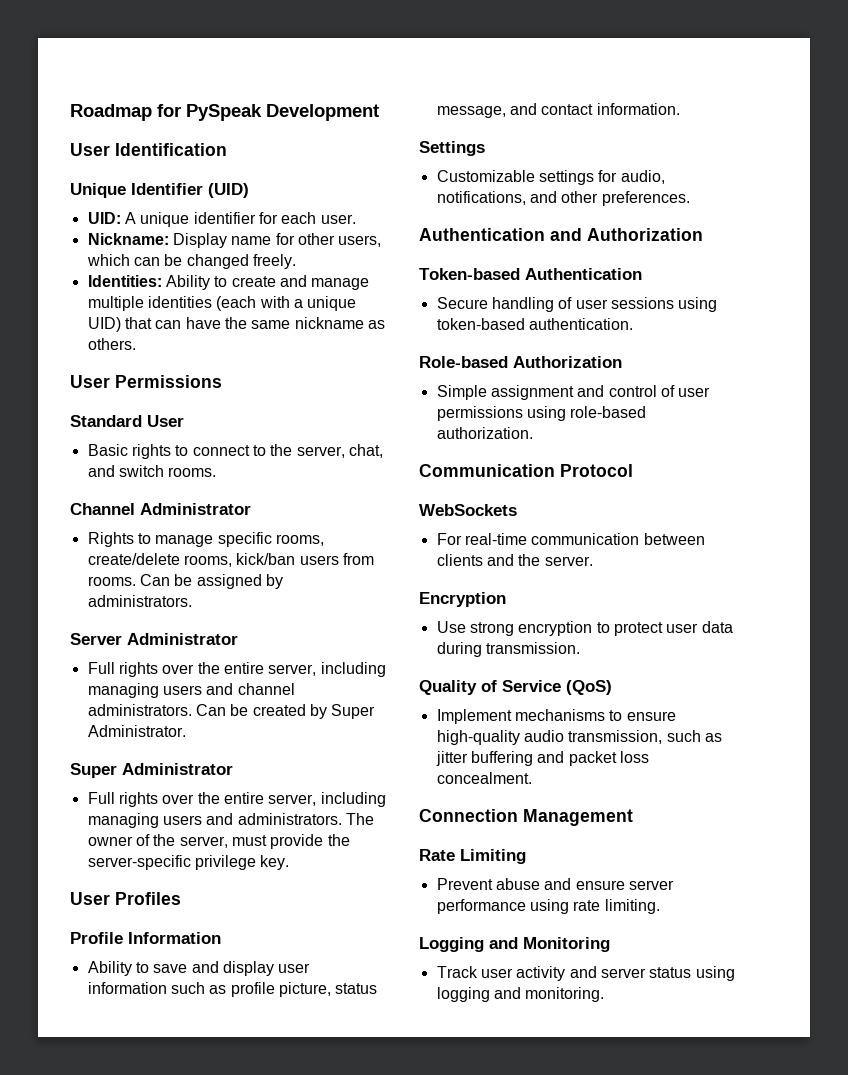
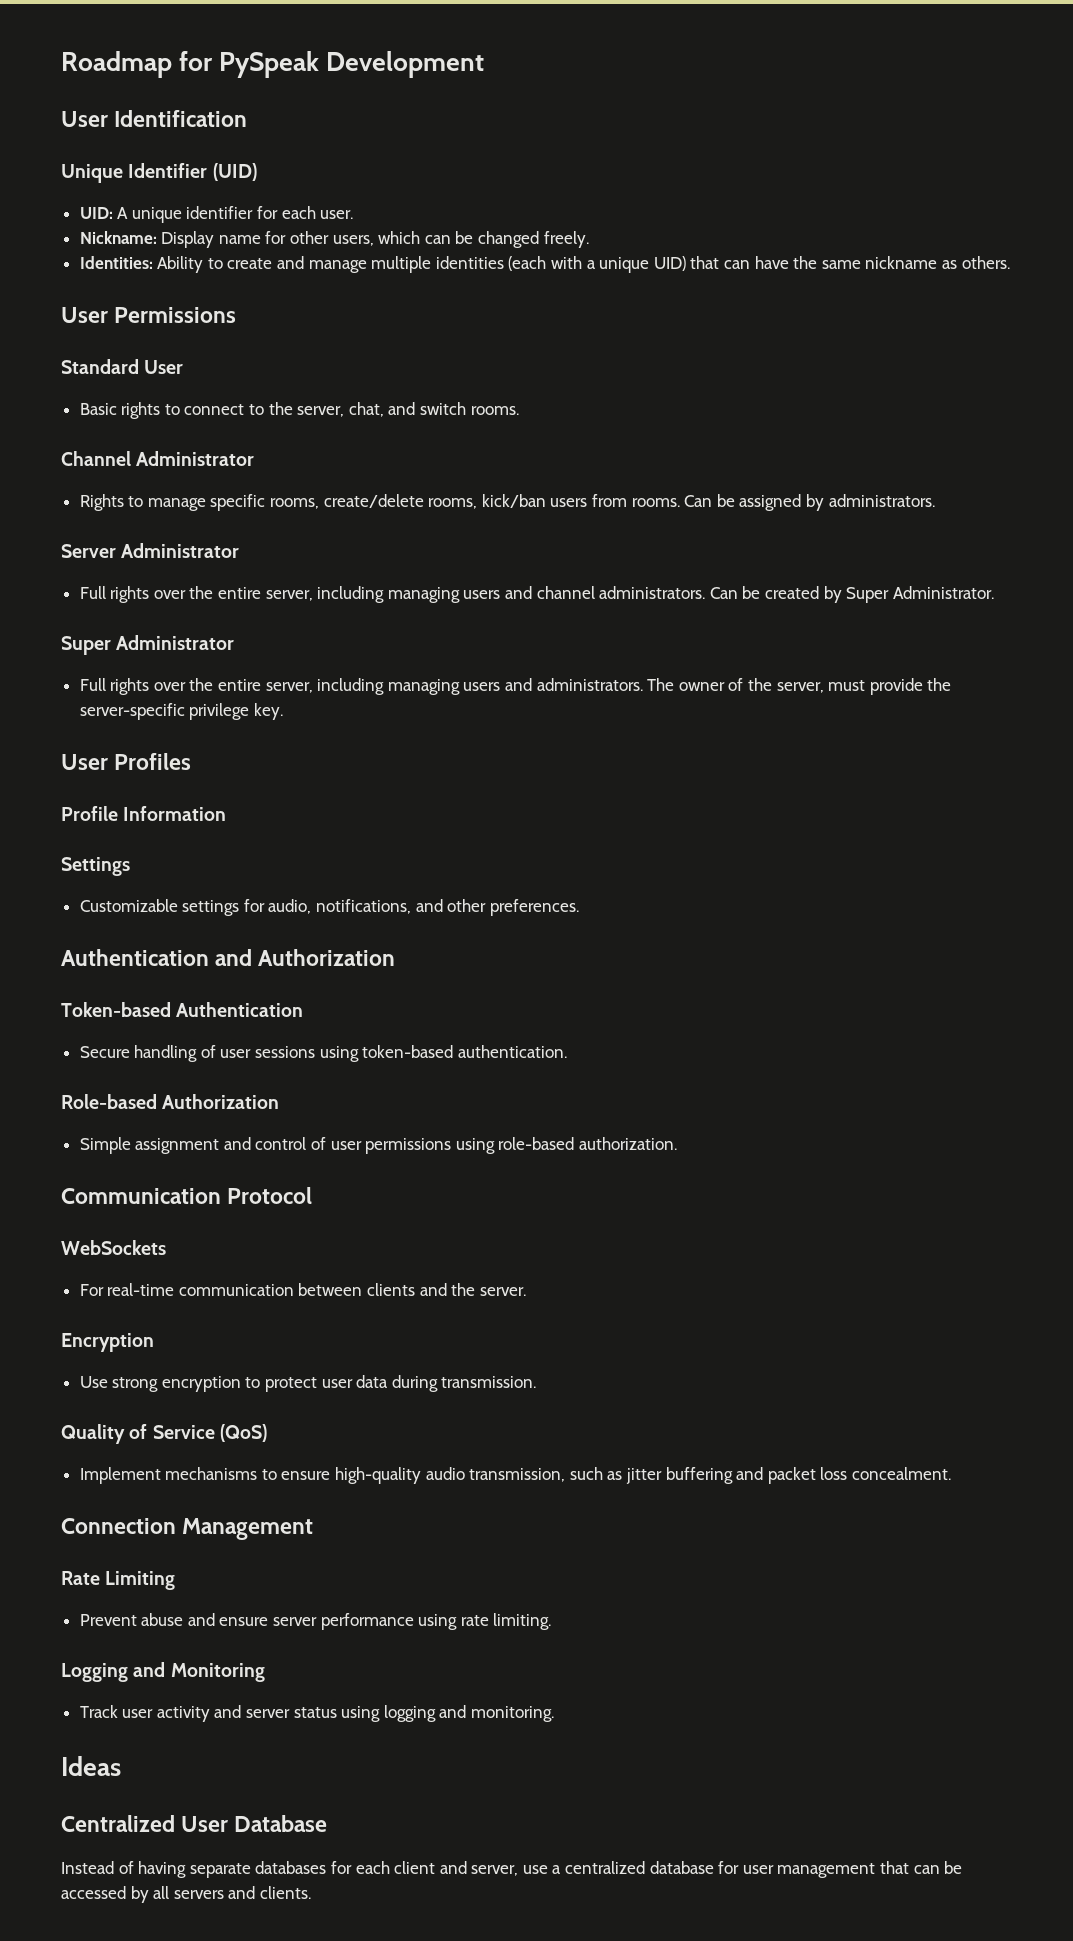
- Ability to save and display user information such as profile picture, status message, and contact information.
+ Ideas
+ Centralized User Database
+ Instead of having separate databases for each client and server, use a centralized database for user management that can be accessed by all servers and clients.

